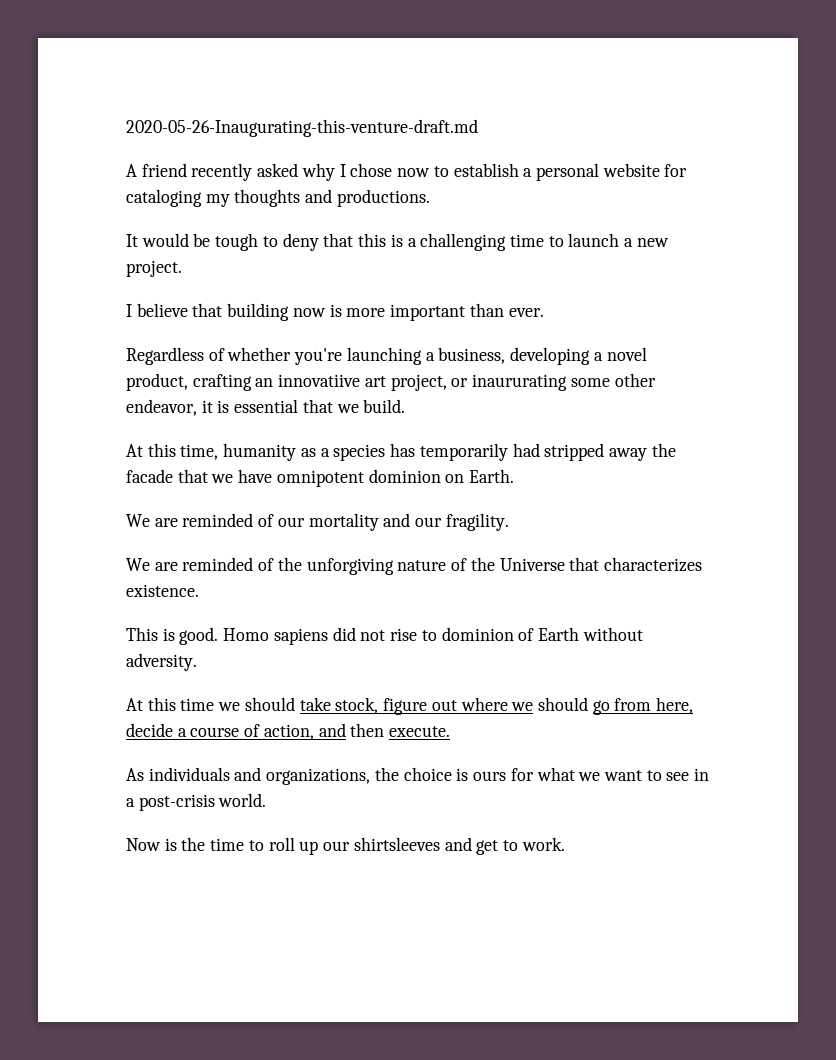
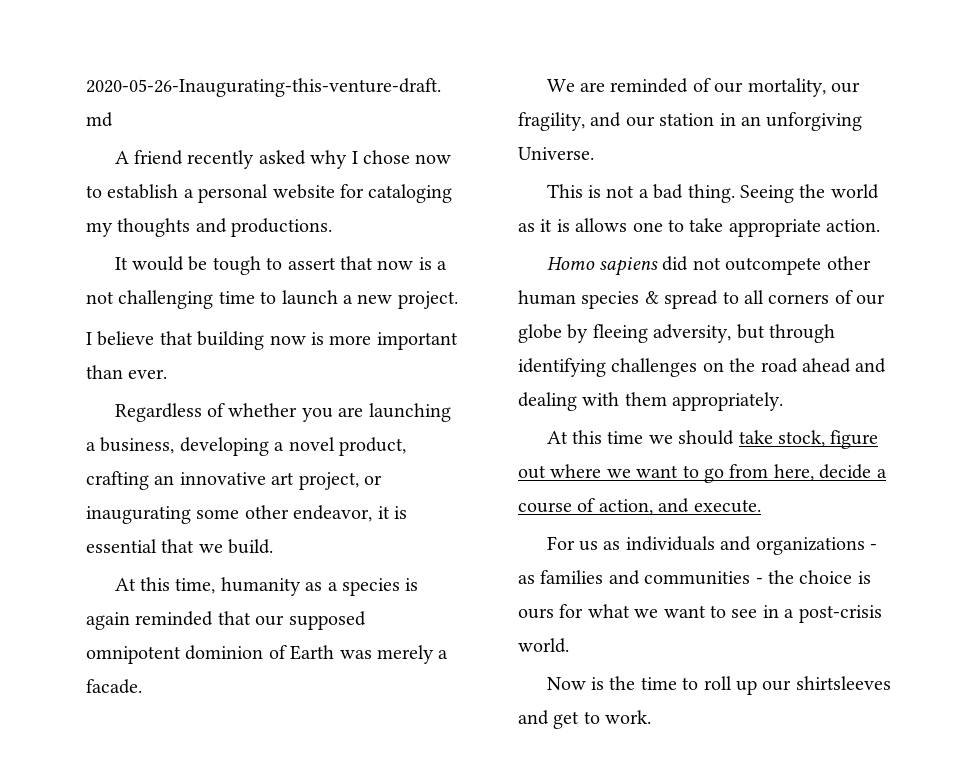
- It would be tough to deny that this is a challenging time to launch a new project.
+ It would be tough to assert that now is a not challenging time to launch a new project.
- Regardless of whether you're launching a business, developing a novel product, crafting an innovatiive art project, or inaururating some other endeavor, it is essential that we build.
+ Regardless of whether you are launching a business, developing a novel product, crafting an innovative art project, or inaugurating some other endeavor, it is essential that we build.
- At this time, humanity as a species has temporarily had stripped away the facade that we have omnipotent dominion on Earth.
+ At this time, humanity as a species is again reminded that our supposed omnipotent dominion of Earth was merely a facade.
- We are reminded of our mortality and our fragility.
- We are reminded of the unforgiving nature of the Universe that characterizes existence.
- This is good. Homo sapiens did not rise to dominion of Earth without adversity.
+ We are reminded of our mortality, our fragility, and our station in an unforgiving Universe.
+ This is not a bad thing. Seeing the world as it is allows one to take appropriate action.
+ Homo sapiens did not outcompete other human species & spread to all corners of our globe by fleeing adversity, but through identifying challenges on the road ahead and dealing with them appropriately.
- At this time we should take stock, figure out where we should go from here, decide a course of action, and then execute.
+ At this time we should take stock, figure out where we want to go from here, decide a course of action, and execute.
- As individuals and organizations, the choice is ours for what we want to see in a post-crisis world.
+ For us as individuals and organizations - as families and communities - the choice is ours for what we want to see in a post-crisis world.

